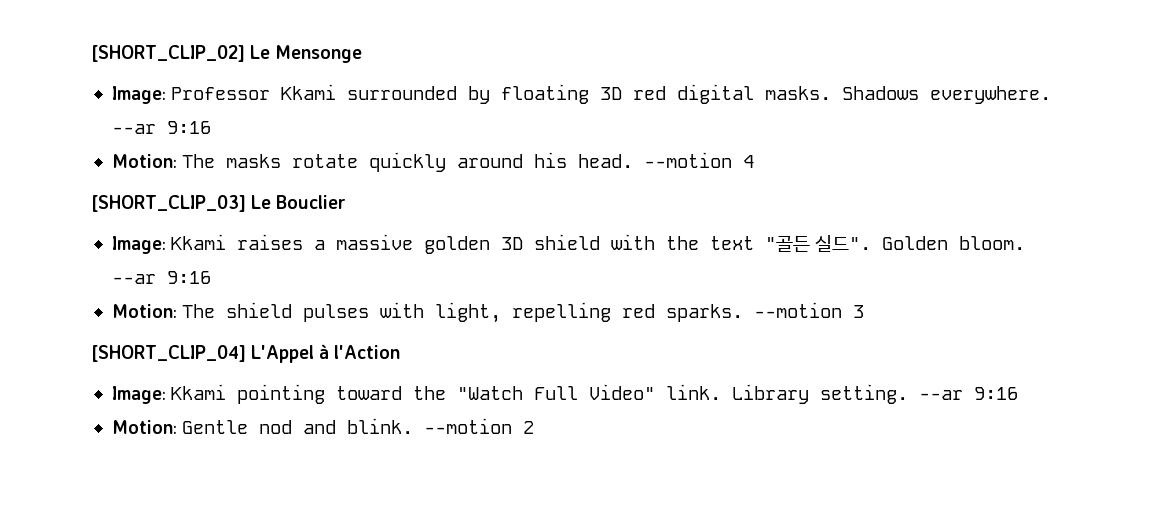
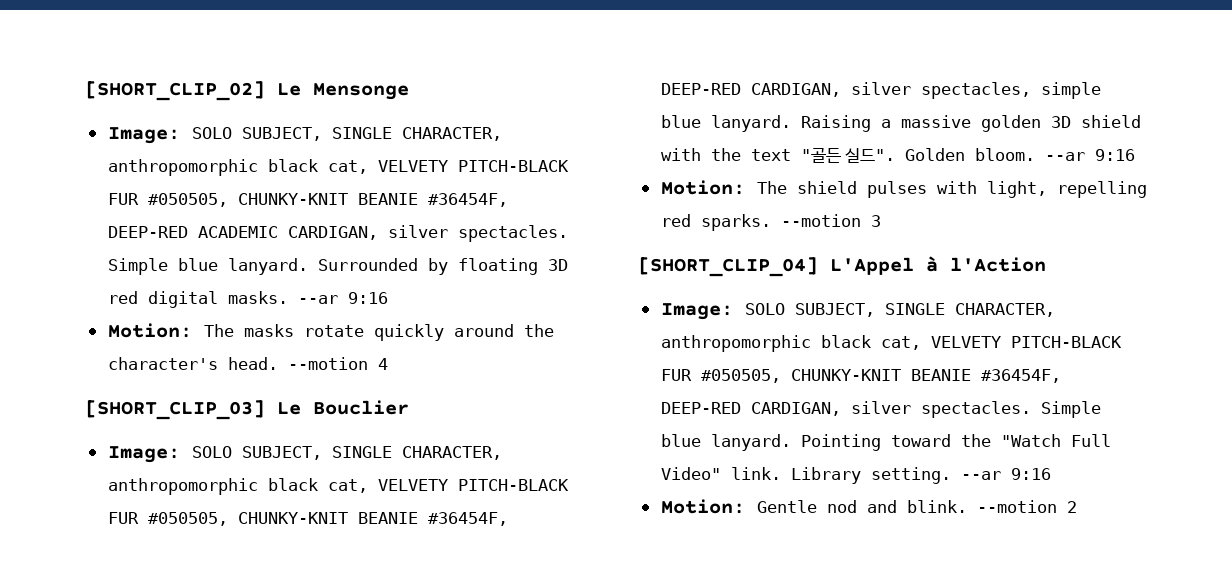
- Image: Professor Kkami surrounded by floating 3D red digital masks.
+ Image: SOLO SUBJECT, SINGLE CHARACTER, anthropomorphic black cat, VELVETY PITCH-BLACK FUR #050505, CHUNKY-KNIT BEANIE #36454F, DEEP-RED ACADEMIC CARDIGAN, silver spectacles. Simple blue lanyard. Surrounded by floating 3D red digital masks.
- Shadows everywhere.
- Motion: The masks rotate quickly around his head.
+ Motion: The masks rotate quickly around the character's head.
- Image: Kkami raises a massive golden 3D shield with the text "골든 실드".
+ Image: SOLO SUBJECT, SINGLE CHARACTER, anthropomorphic black cat, VELVETY PITCH-BLACK FUR #050505, CHUNKY-KNIT BEANIE #36454F, DEEP-RED CARDIGAN, silver spectacles, simple blue lanyard. Raising a massive golden 3D shield with the text "골든 실드".
- Image: Kkami pointing toward the "Watch Full Video" link.
+ Image: SOLO SUBJECT, SINGLE CHARACTER, anthropomorphic black cat, VELVETY PITCH-BLACK FUR #050505, CHUNKY-KNIT BEANIE #36454F, DEEP-RED CARDIGAN, silver spectacles. Simple blue lanyard. Pointing toward the "Watch Full Video" link.

